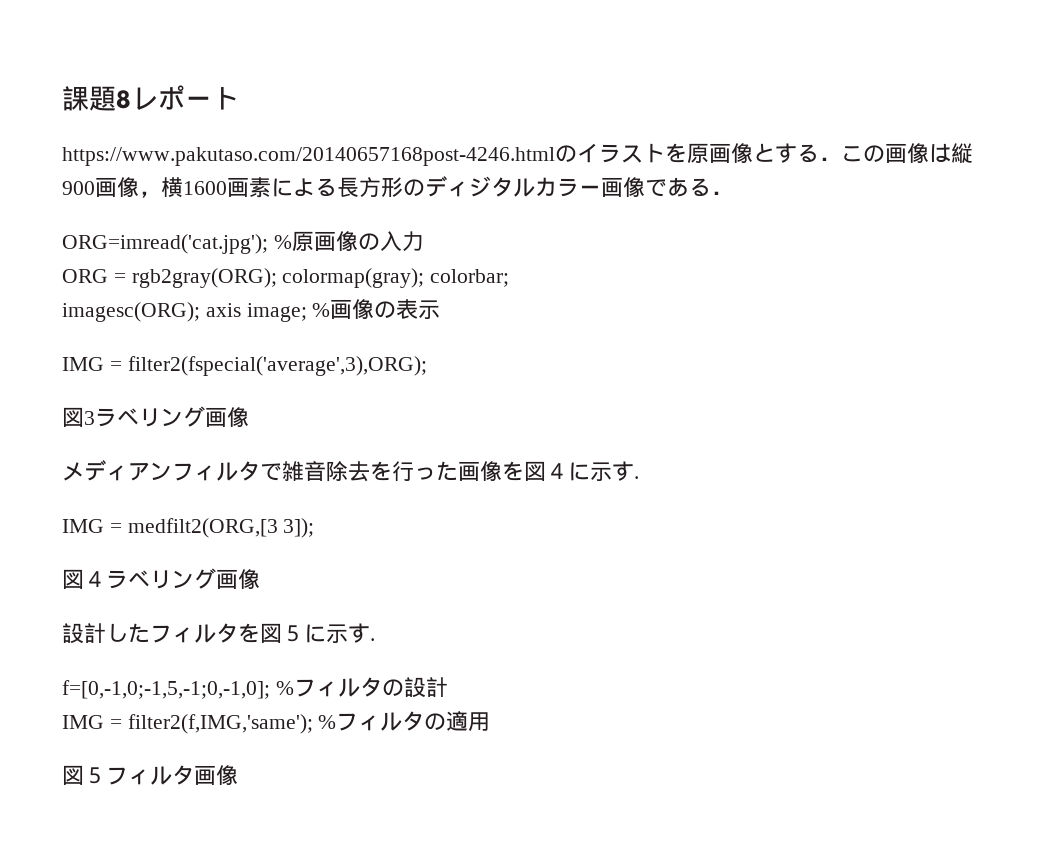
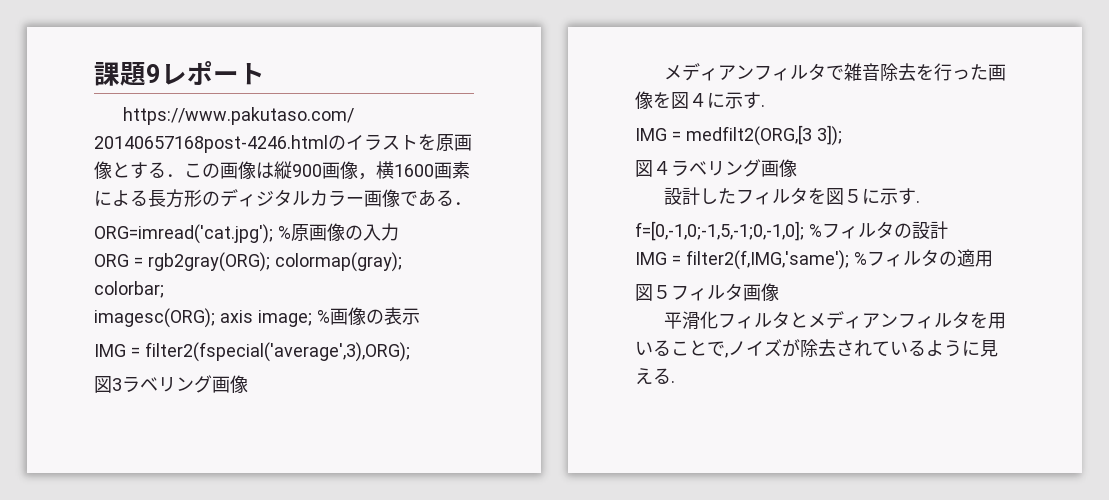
- 課題8レポート
+ 課題9レポート
+ 平滑化フィルタとメディアンフィルタを用いることで,ノイズが除去されているように見える.

